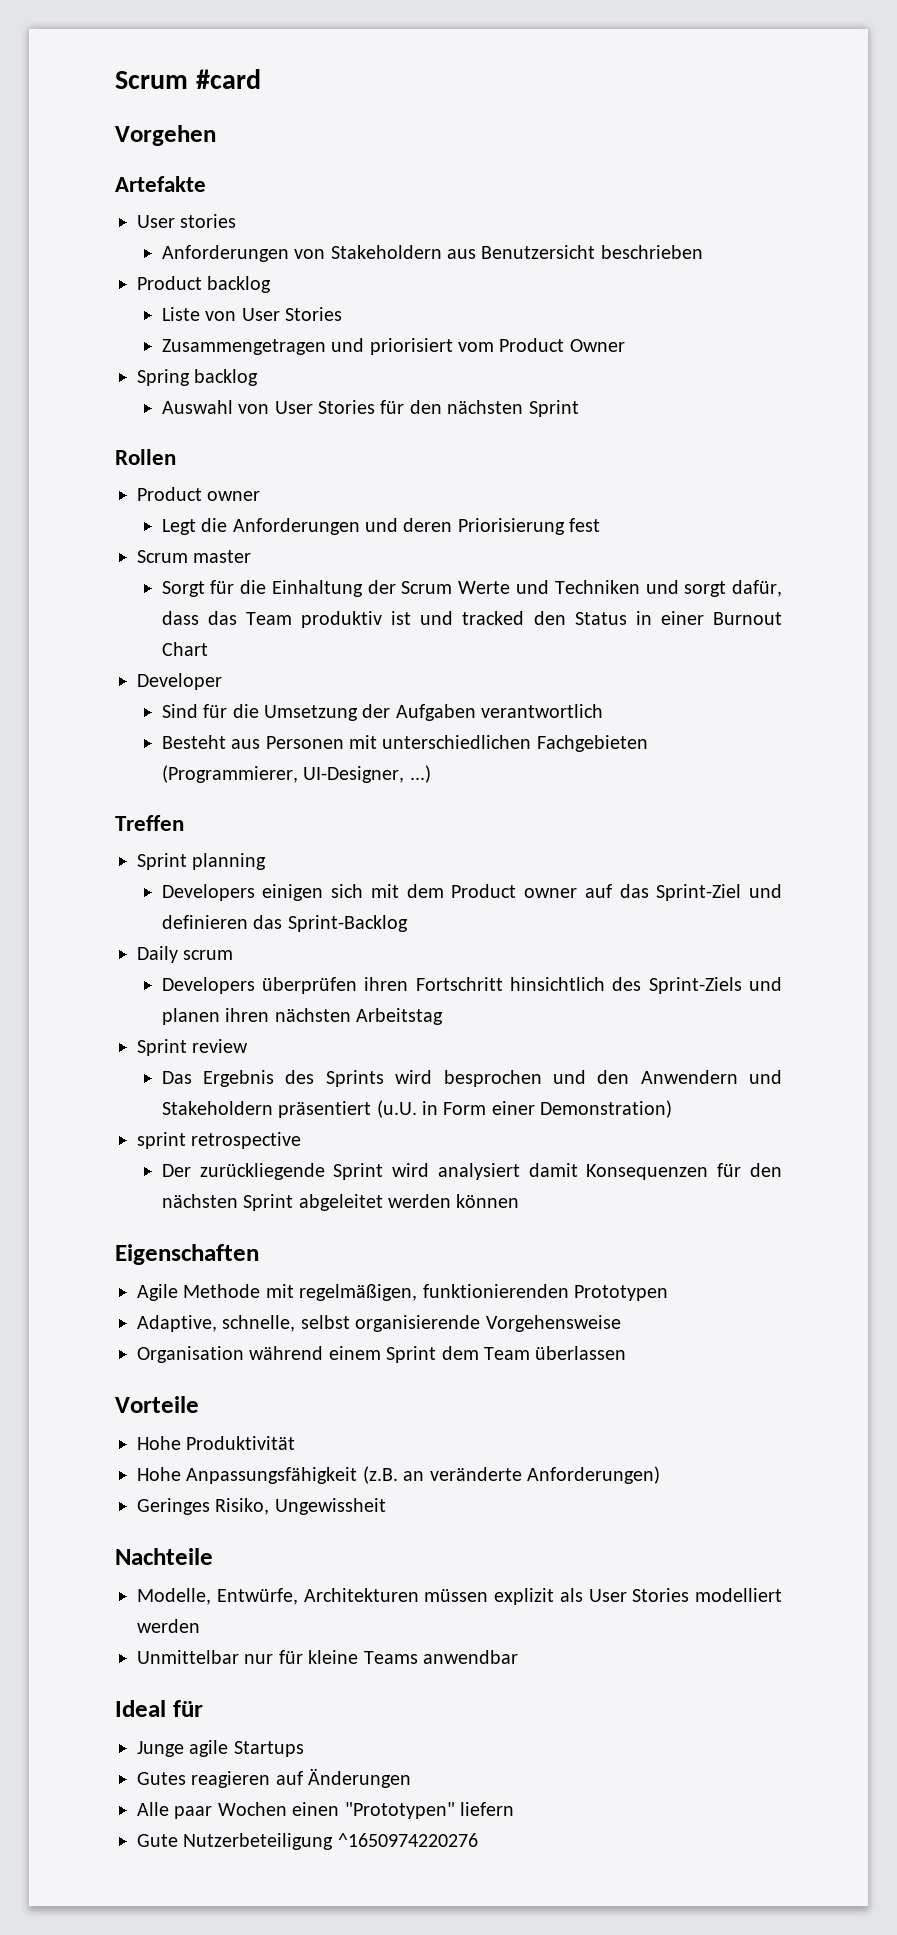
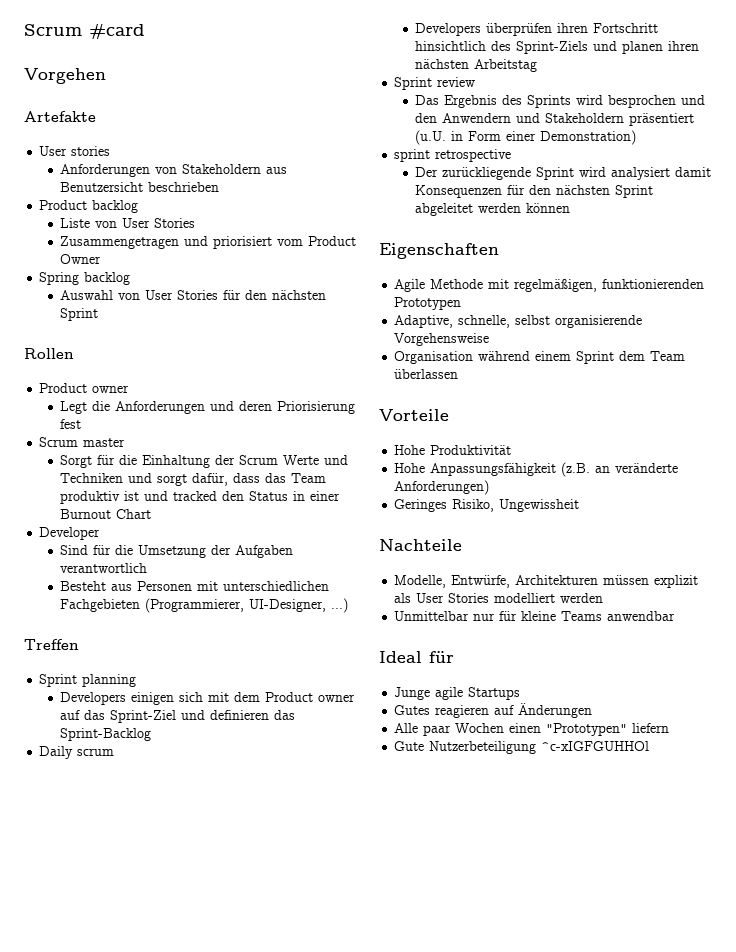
- Gute Nutzerbeteiligung ^1650974220276
+ Gute Nutzerbeteiligung ^c-xIGFGUHHOl

